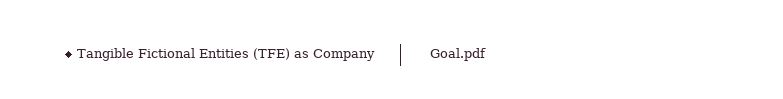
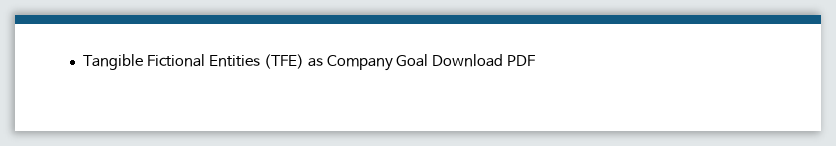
- Tangible Fictional Entities (TFE) as Company Goal.pdf
+ Tangible Fictional Entities (TFE) as Company Goal Download PDF

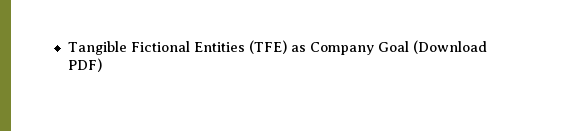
- Tangible Fictional Entities (TFE) as Company Goal Download PDF
+ Tangible Fictional Entities (TFE) as Company Goal (Download PDF)

